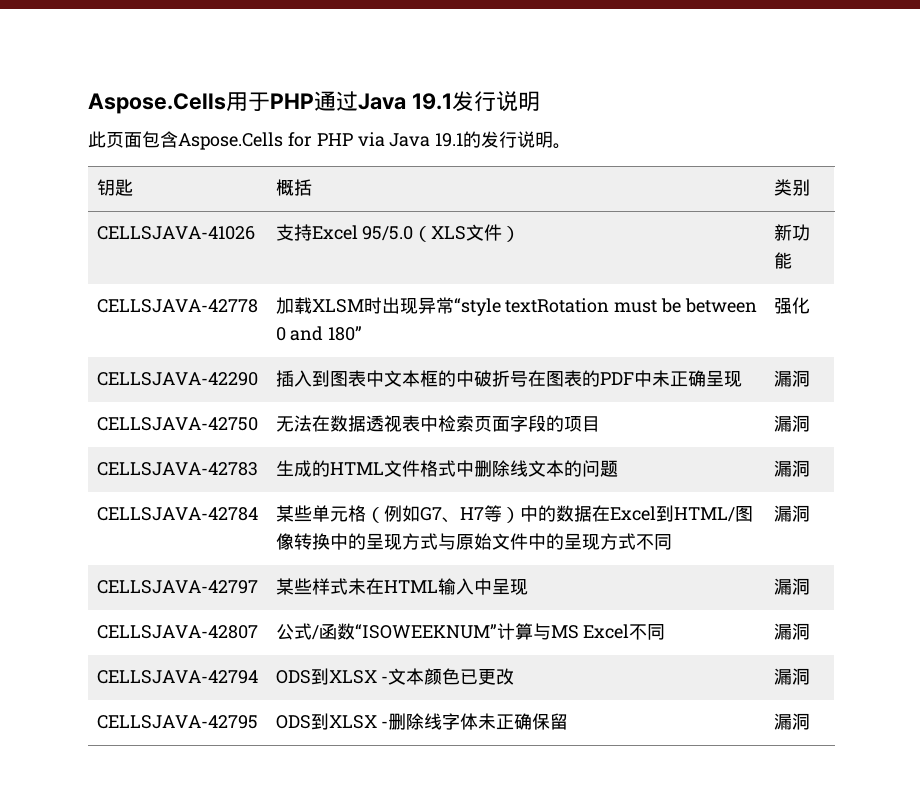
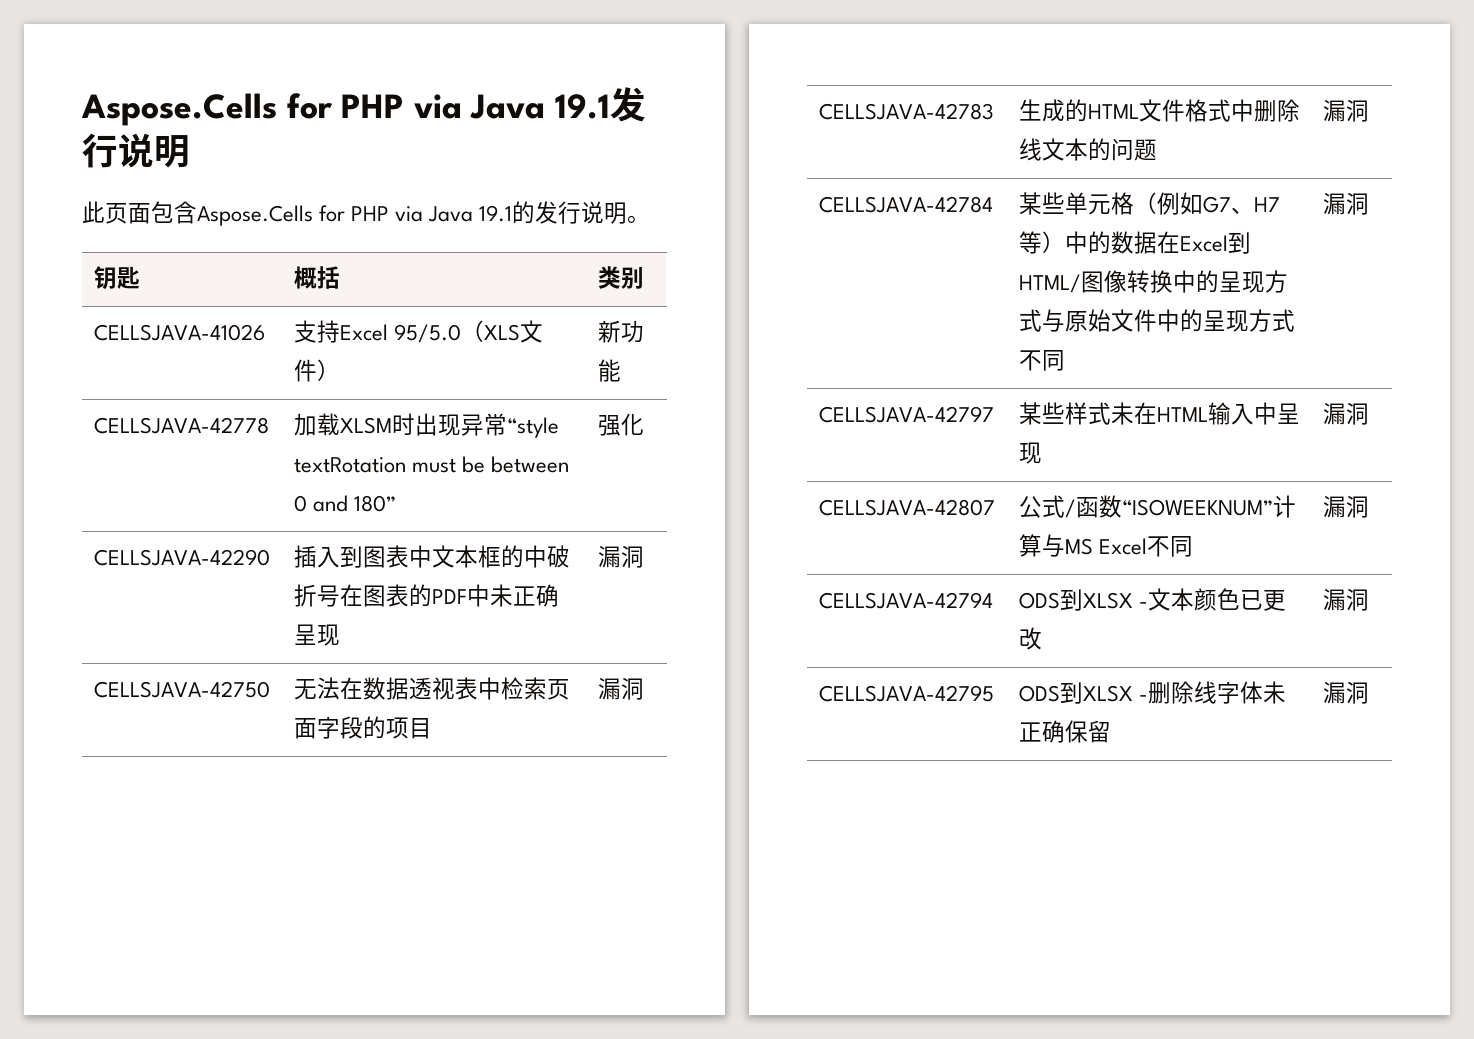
- Aspose.Cells用于PHP通过Java 19.1发行说明
+ Aspose.Cells for PHP via Java 19.1发行说明

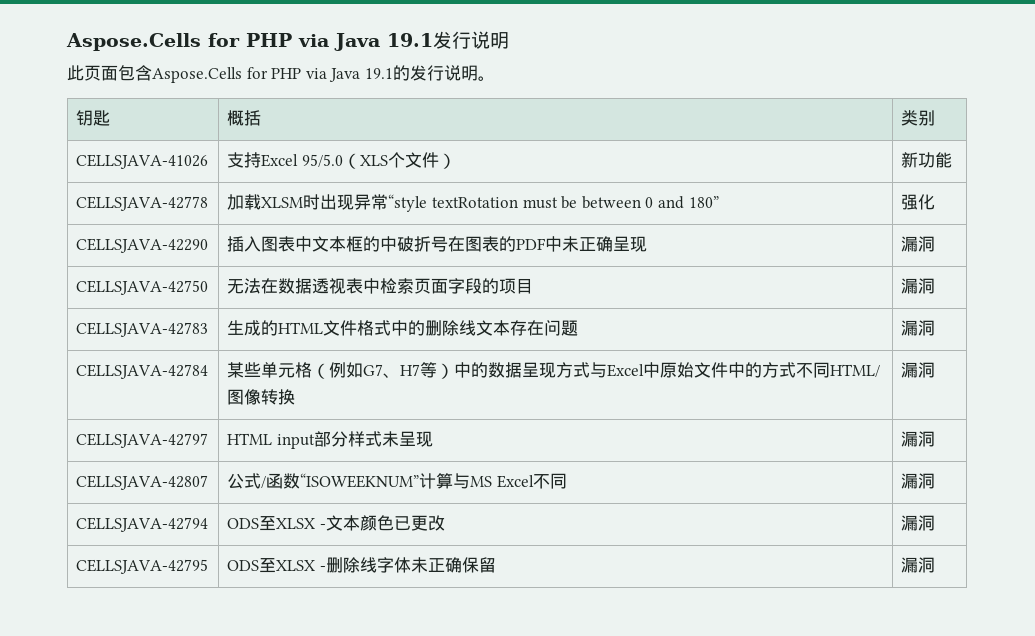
- CELLSJAVA-41026 | 支持Excel 95/5.0（XLS文件） | 新功能
+ CELLSJAVA-41026 | 支持Excel 95/5.0（XLS个文件） | 新功能
- CELLSJAVA-42290 | 插入到图表中文本框的中破折号在图表的PDF中未正确呈现 | 漏洞
+ CELLSJAVA-42290 | 插入图表中文本框的中破折号在图表的PDF中未正确呈现 | 漏洞
- CELLSJAVA-42783 | 生成的HTML文件格式中删除线文本的问题 | 漏洞
+ CELLSJAVA-42783 | 生成的HTML文件格式中的删除线文本存在问题 | 漏洞
- CELLSJAVA-42784 | 某些单元格（例如G7、H7等）中的数据在Excel到HTML/图像转换中的呈现方式与原始文件中的呈现方式不同 | 漏洞
+ CELLSJAVA-42784 | 某些单元格（例如G7、H7等）中的数据呈现方式与Excel中原始文件中的方式不同HTML/图像转换 | 漏洞
- CELLSJAVA-42797 | 某些样式未在HTML输入中呈现 | 漏洞
+ CELLSJAVA-42797 | HTML input部分样式未呈现 | 漏洞
- CELLSJAVA-42794 | ODS到XLSX -文本颜色已更改 | 漏洞
+ CELLSJAVA-42794 | ODS至XLSX -文本颜色已更改 | 漏洞
- CELLSJAVA-42795 | ODS到XLSX -删除线字体未正确保留 | 漏洞
+ CELLSJAVA-42795 | ODS至XLSX -删除线字体未正确保留 | 漏洞

